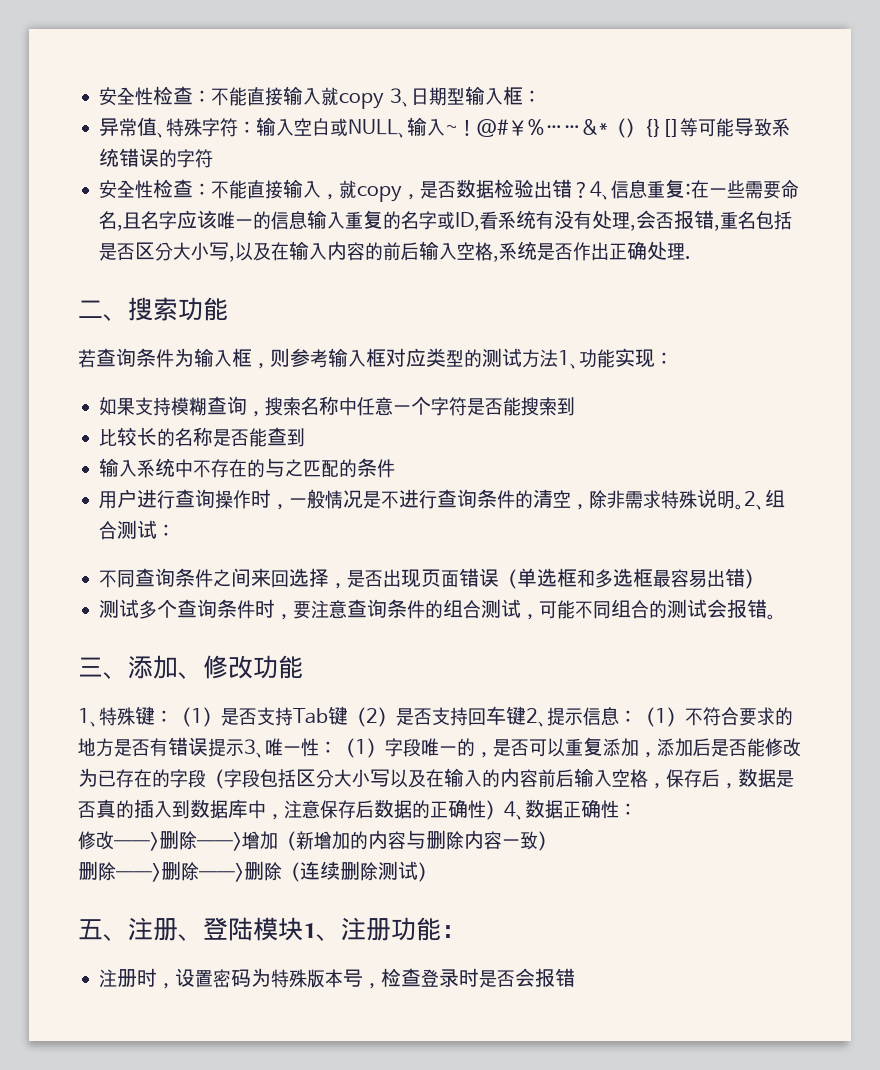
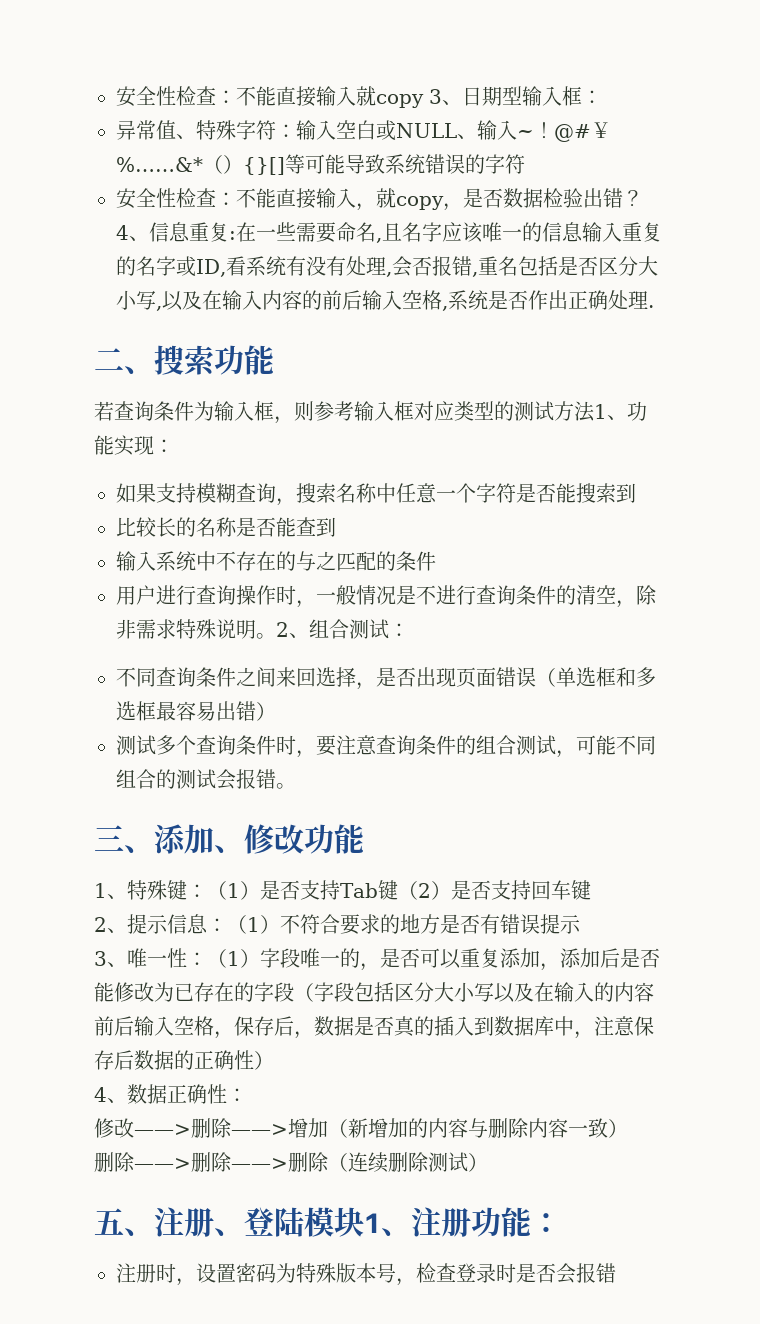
- （1）是否支持Tab键（2）是否支持回车键2、提示信息：
+ （1）是否支持Tab键（2）是否支持回车键
+ 2、提示信息：
- （1）不符合要求的地方是否有错误提示3、唯一性：
+ （1）不符合要求的地方是否有错误提示
+ 3、唯一性：
- （1）字段唯一的，是否可以重复添加，添加后是否能修改为已存在的字段（字段包括区分大小写以及在输入的内容前后输入空格，保存后，数据是否真的插入到数据库中，注意保存后数据的正确性）4、数据正确性：
+ （1）字段唯一的，是否可以重复添加，添加后是否能修改为已存在的字段（字段包括区分大小写以及在输入的内容前后输入空格，保存后，数据是否真的插入到数据库中，注意保存后数据的正确性）
+ 4、数据正确性：

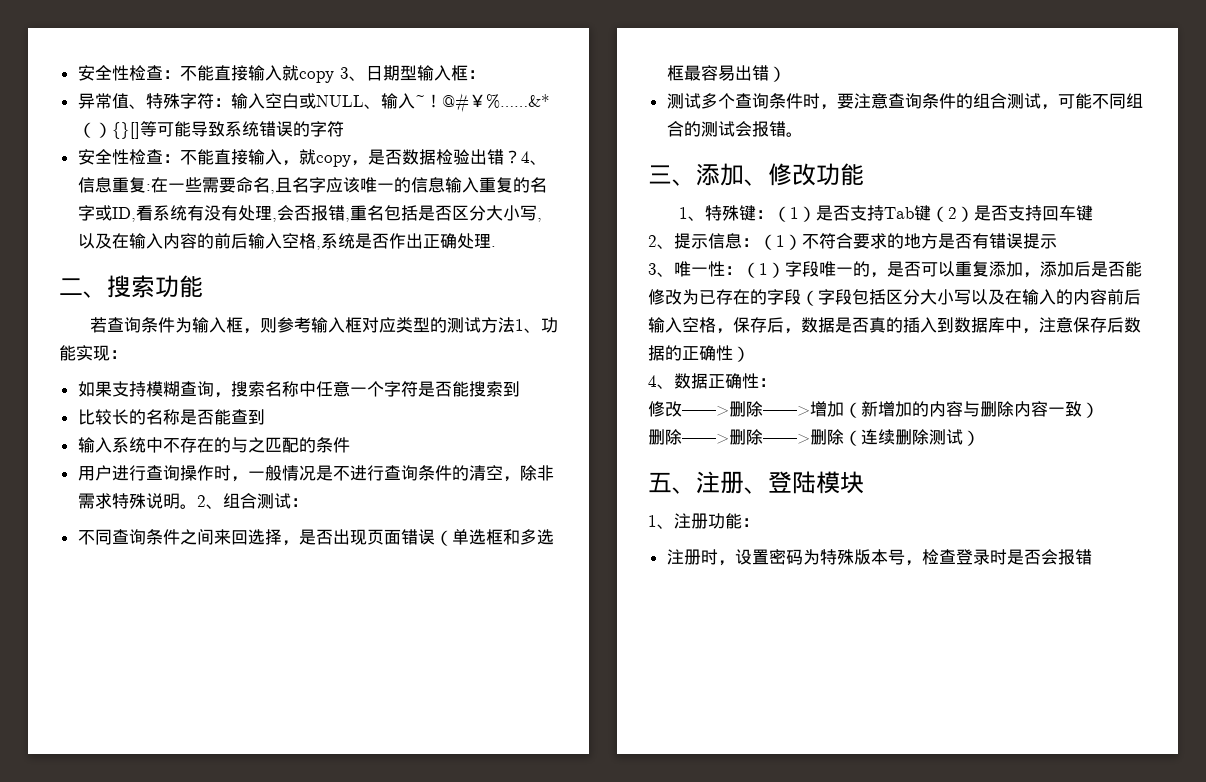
- 五、注册、登陆模块1、注册功能：
+ 五、注册、登陆模块
+ 1、注册功能：

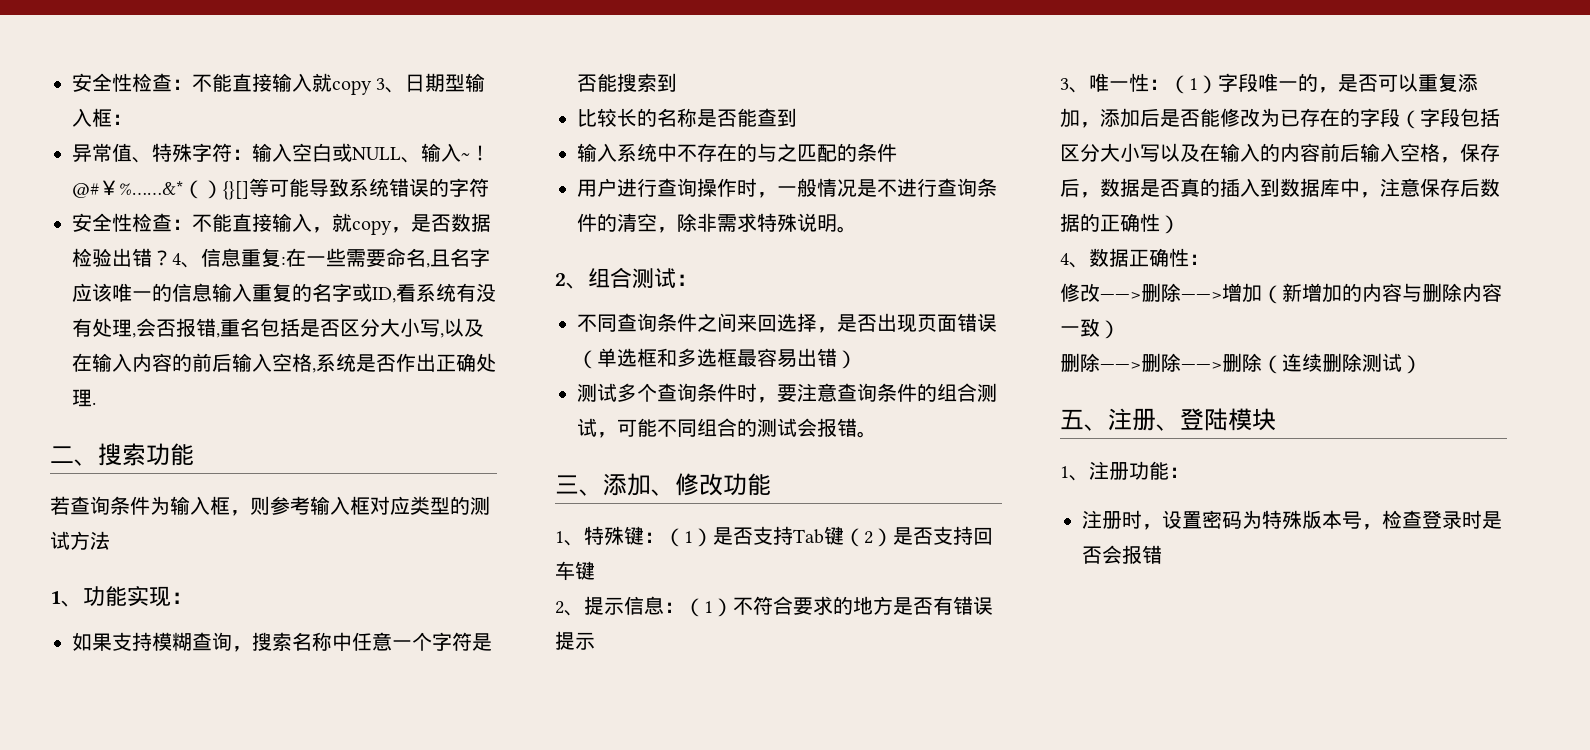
- 若查询条件为输入框，则参考输入框对应类型的测试方法1、功能实现：
+ 若查询条件为输入框，则参考输入框对应类型的测试方法
+ 1、功能实现：
- 用户进行查询操作时，一般情况是不进行查询条件的清空，除非需求特殊说明。2、组合测试：
+ 用户进行查询操作时，一般情况是不进行查询条件的清空，除非需求特殊说明。
+ 2、组合测试：

